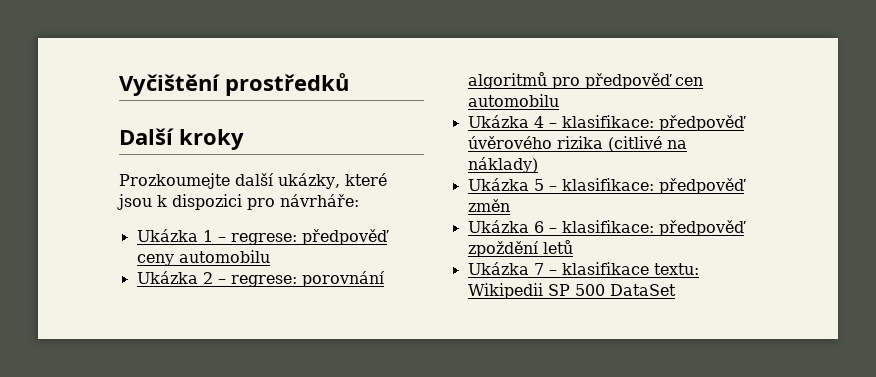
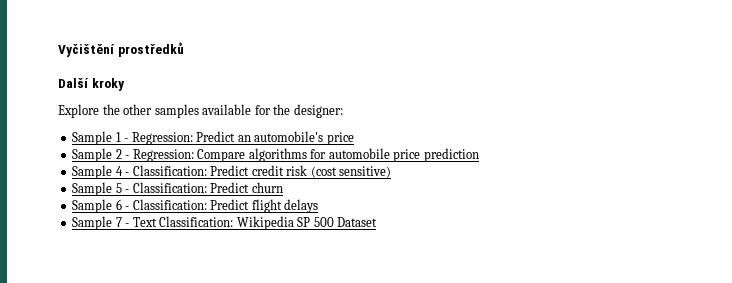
- Prozkoumejte další ukázky, které jsou k dispozici pro návrháře:
- Ukázka 1 – regrese: předpověď ceny automobilu
- Ukázka 2 – regrese: porovnání algoritmů pro předpověď cen automobilu
- Ukázka 4 – klasifikace: předpověď úvěrového rizika (citlivé na náklady)
- Ukázka 5 – klasifikace: předpověď změn
- Ukázka 6 – klasifikace: předpověď zpoždění letů
- Ukázka 7 – klasifikace textu: Wikipedii SP 500 DataSet
+ Explore the other samples available for the designer:
+ Sample 1 - Regression: Predict an automobile's price
+ Sample 2 - Regression: Compare algorithms for automobile price prediction
+ Sample 4 - Classification: Predict credit risk (cost sensitive)
+ Sample 5 - Classification: Predict churn
+ Sample 6 - Classification: Predict flight delays
+ Sample 7 - Text Classification: Wikipedia SP 500 Dataset

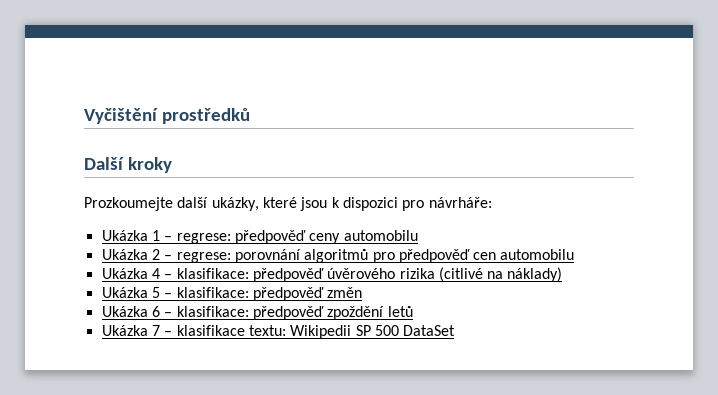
- Explore the other samples available for the designer:
- Sample 1 - Regression: Predict an automobile's price
- Sample 2 - Regression: Compare algorithms for automobile price prediction
- Sample 4 - Classification: Predict credit risk (cost sensitive)
- Sample 5 - Classification: Predict churn
- Sample 6 - Classification: Predict flight delays
- Sample 7 - Text Classification: Wikipedia SP 500 Dataset
+ Prozkoumejte další ukázky, které jsou k dispozici pro návrháře:
+ Ukázka 1 – regrese: předpověď ceny automobilu
+ Ukázka 2 – regrese: porovnání algoritmů pro předpověď cen automobilu
+ Ukázka 4 – klasifikace: předpověď úvěrového rizika (citlivé na náklady)
+ Ukázka 5 – klasifikace: předpověď změn
+ Ukázka 6 – klasifikace: předpověď zpoždění letů
+ Ukázka 7 – klasifikace textu: Wikipedii SP 500 DataSet

